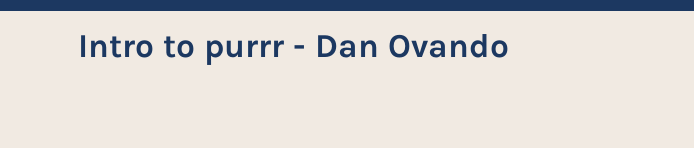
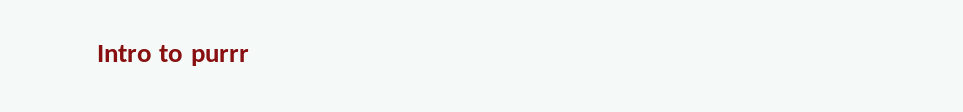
- Intro to purrr - Dan Ovando
+ Intro to purrr

